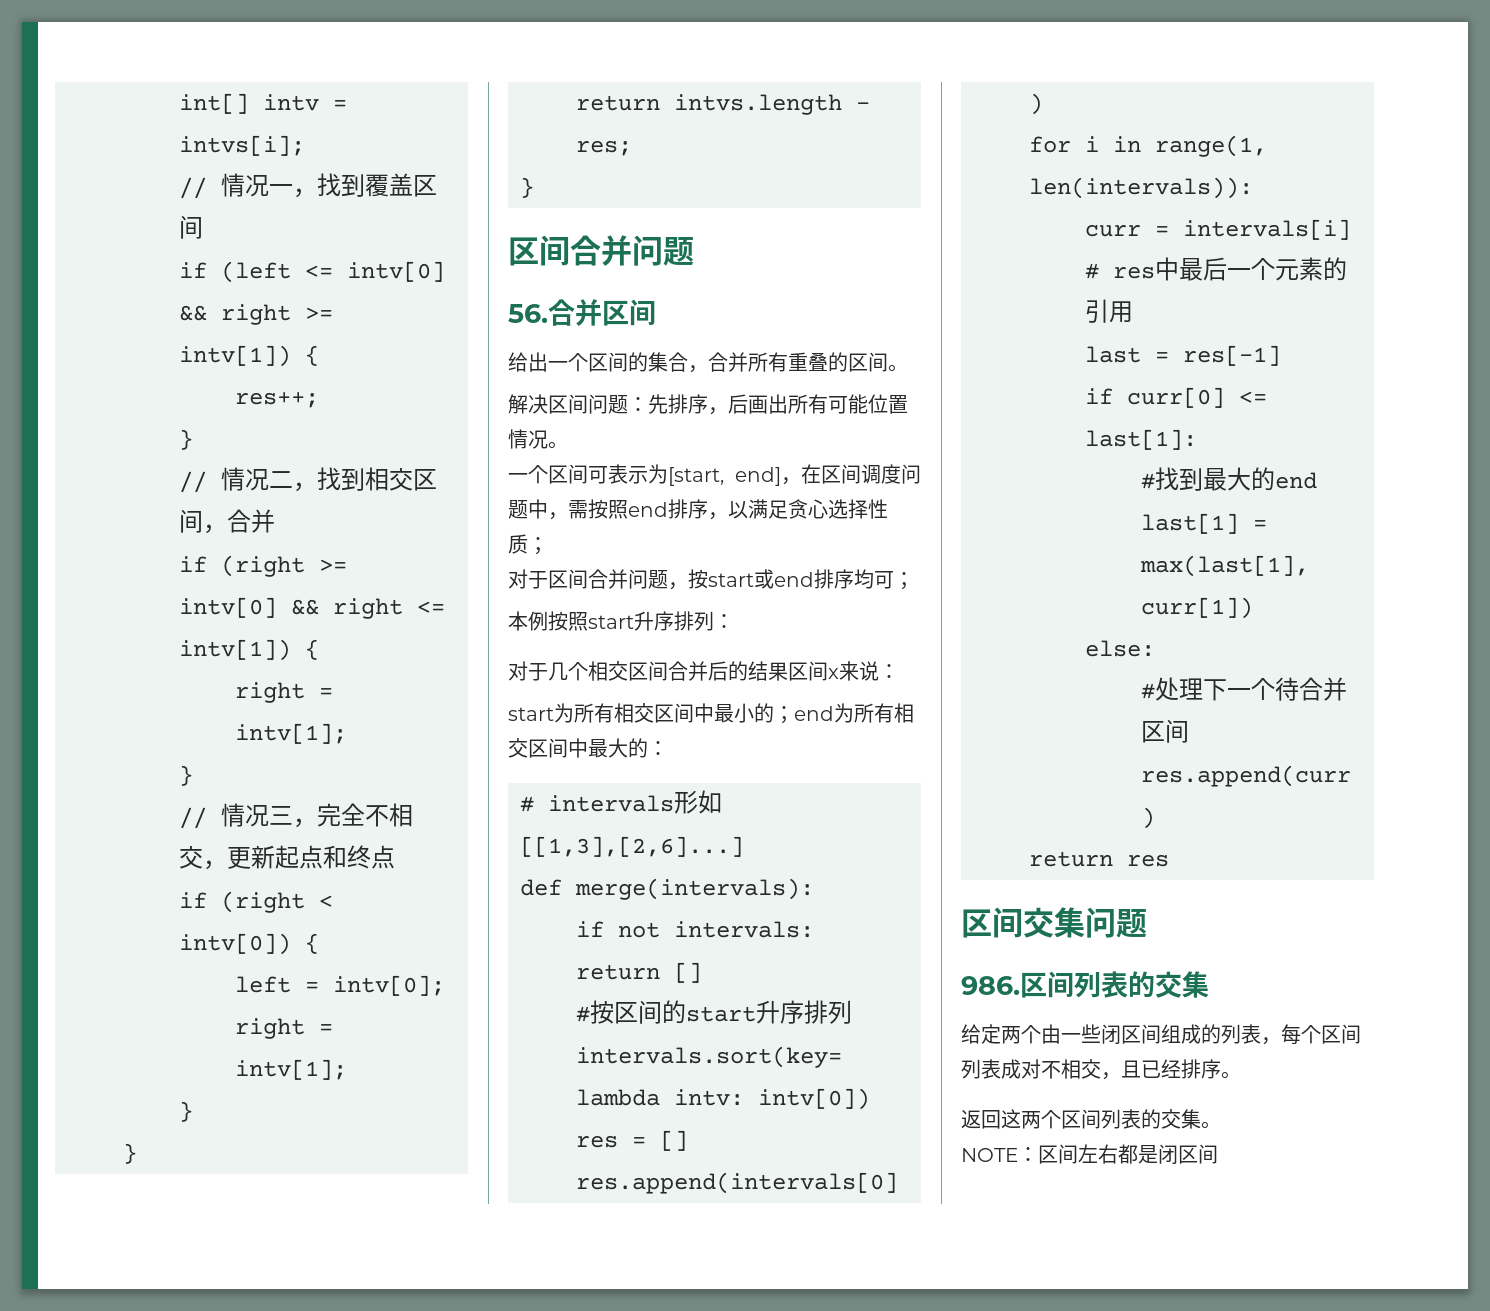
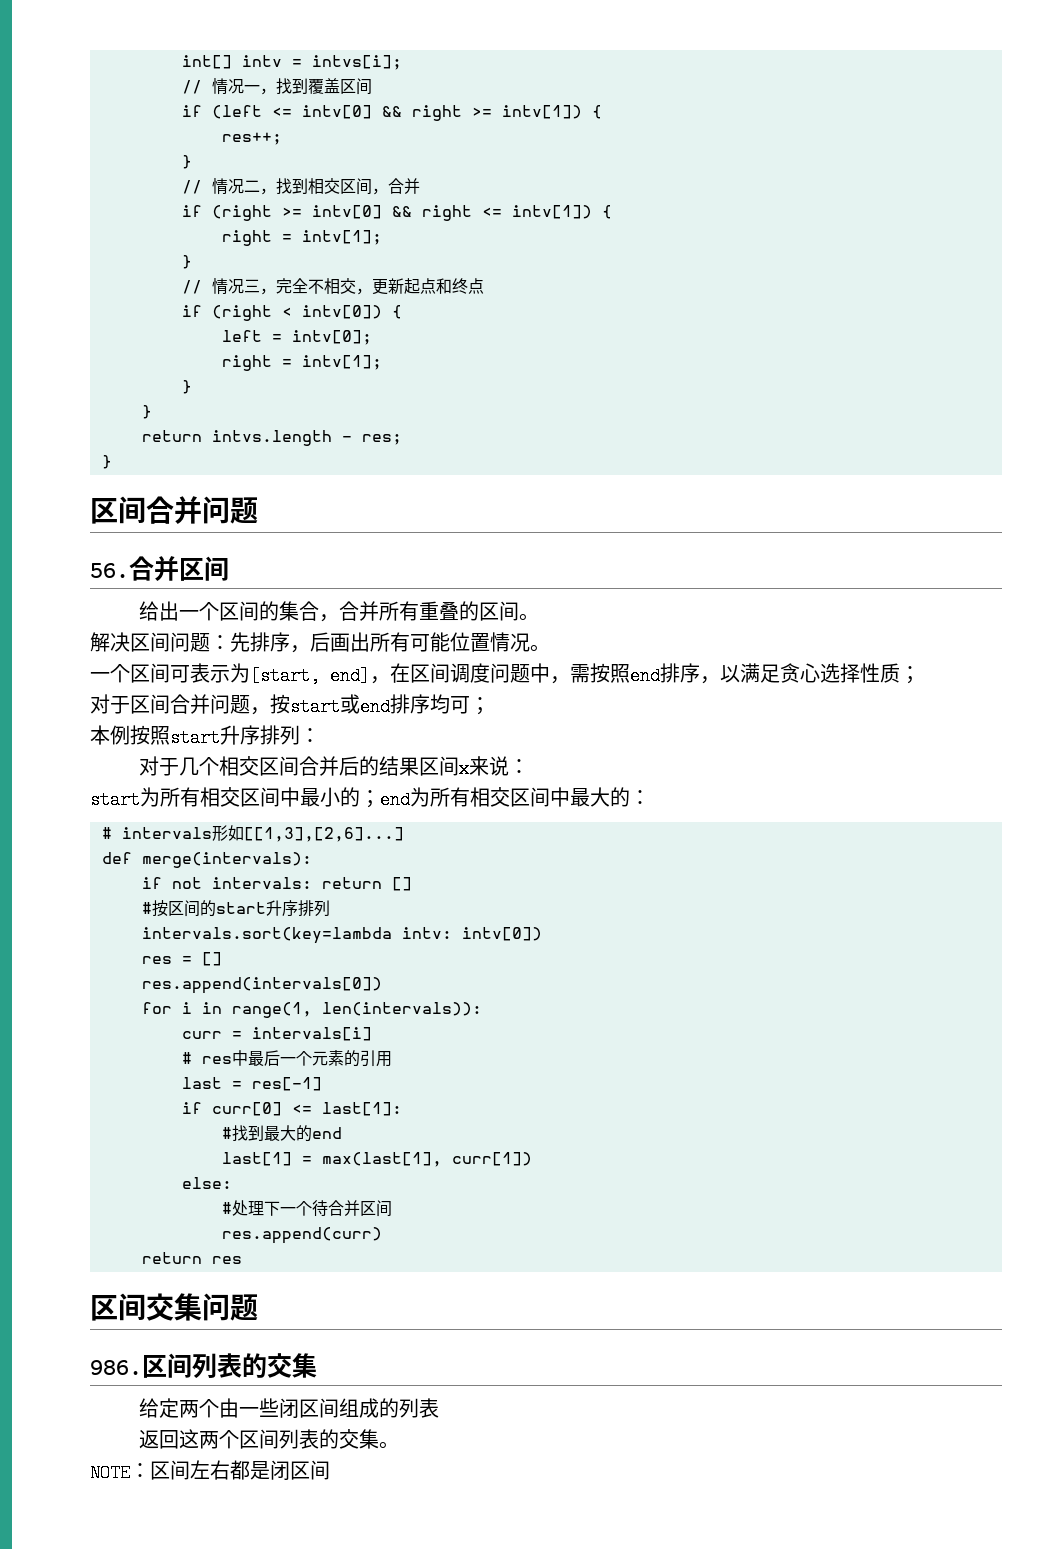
- 给定两个由一些闭区间组成的列表，每个区间列表成对不相交，且已经排序。
+ 给定两个由一些闭区间组成的列表

